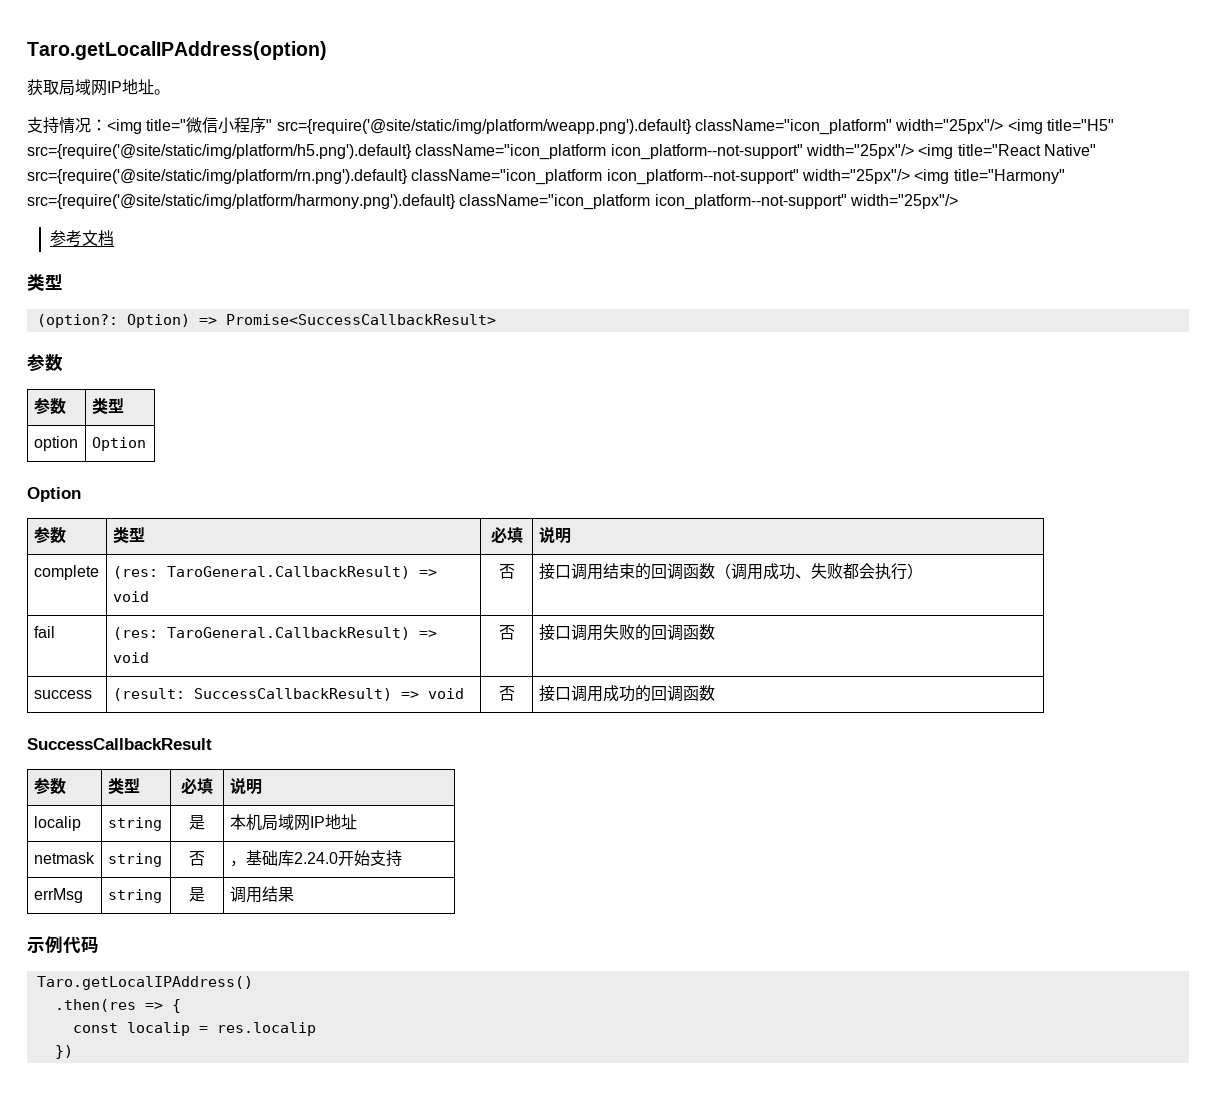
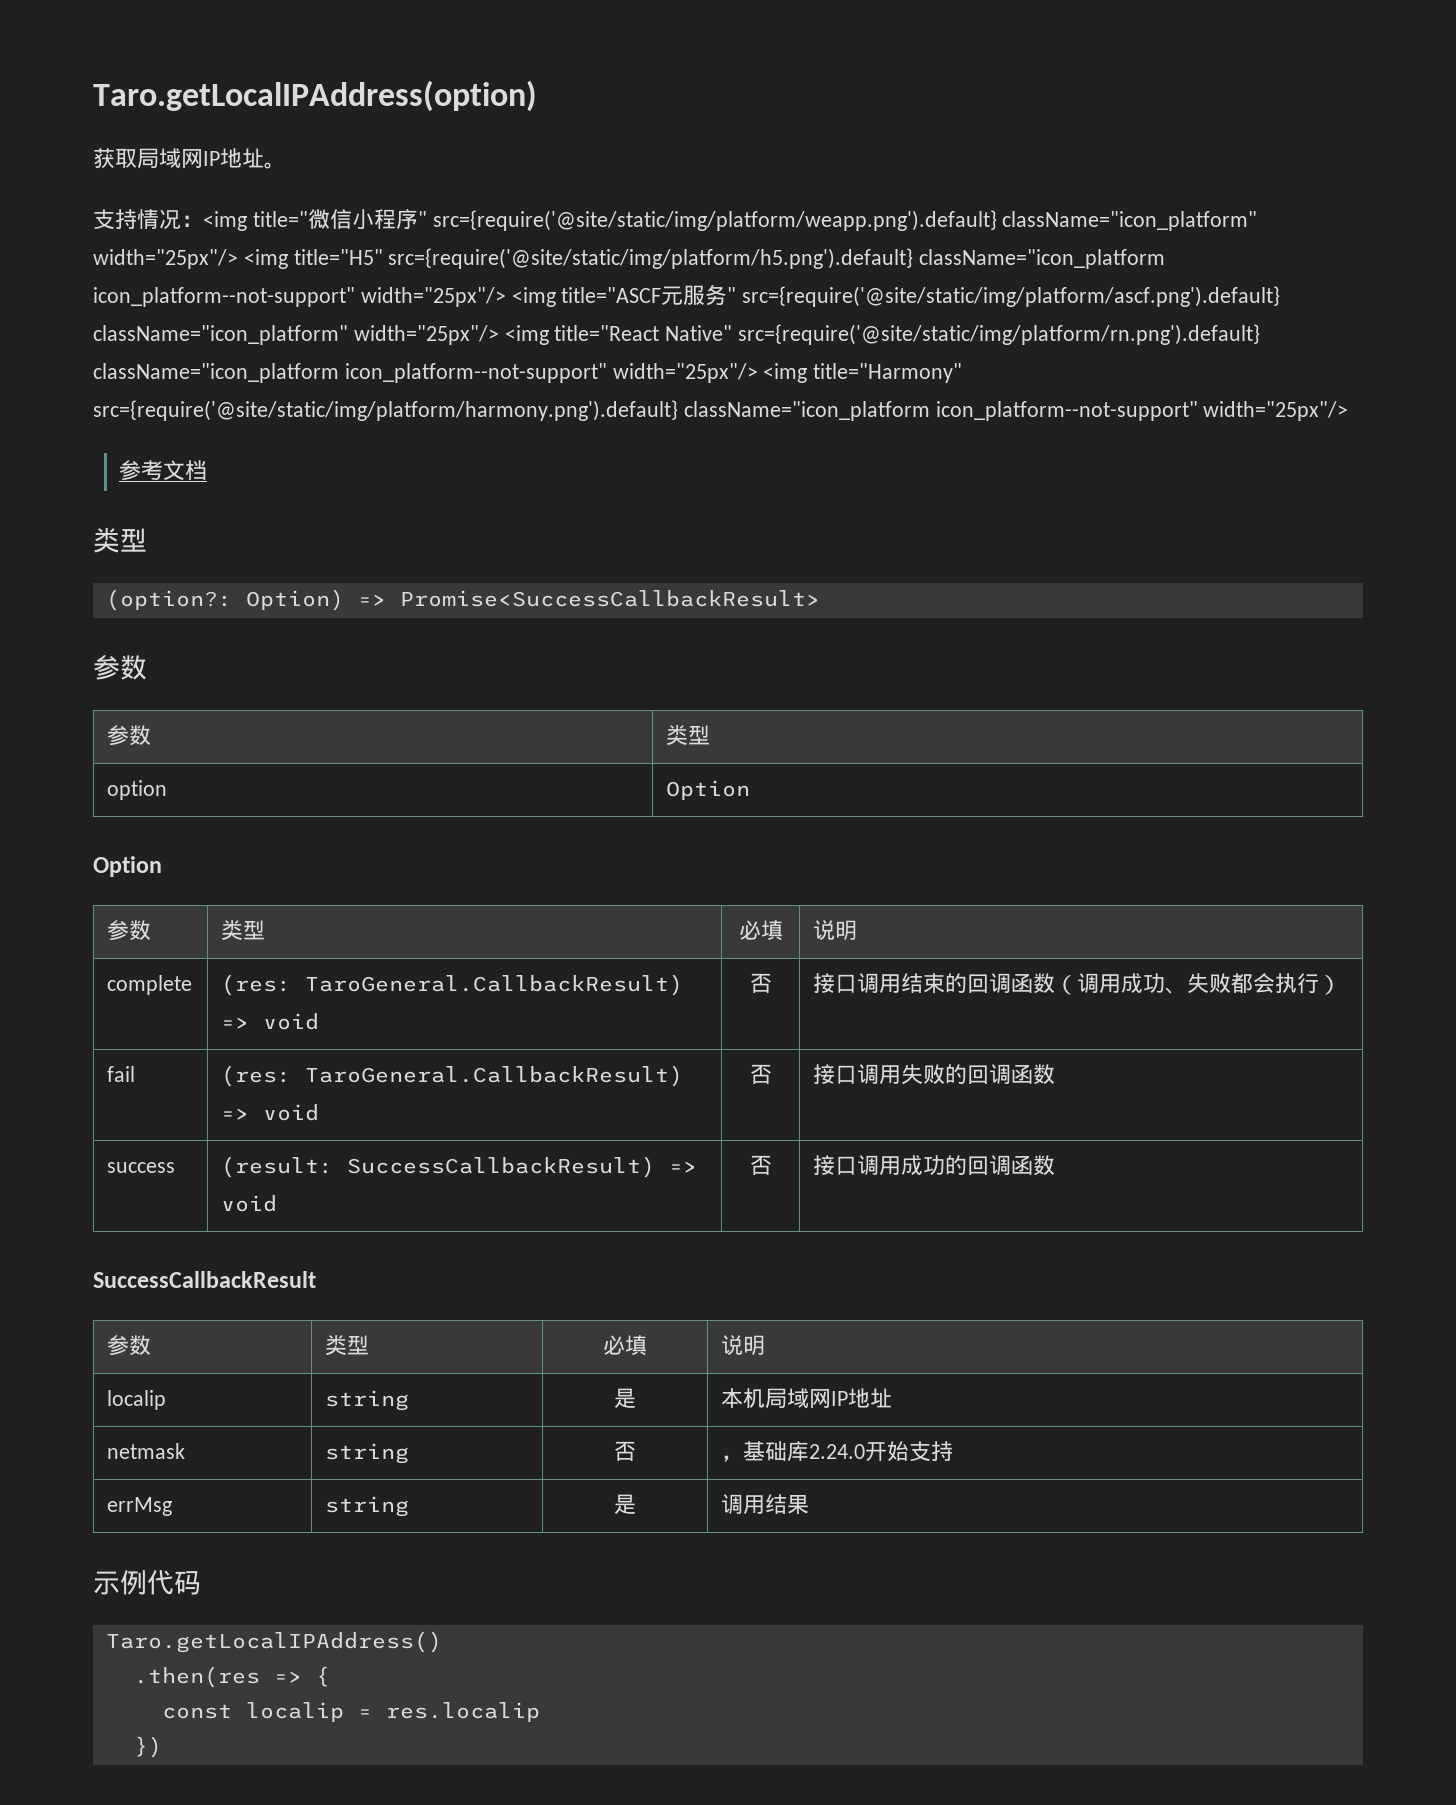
- 支持情况：<img title="微信小程序" src={require('@site/static/img/platform/weapp.png').default} className="icon_platform" width="25px"/> <img title="H5" src={require('@site/static/img/platform/h5.png').default} className="icon_platform icon_platform--not-support" width="25px"/> <img title="React Native" src={require('@site/static/img/platform/rn.png').default} className="icon_platform icon_platform--not-support" width="25px"/> <img title="Harmony" src={require('@site/static/img/platform/harmony.png').default} className="icon_platform icon_platform--not-support" width="25px"/>
+ 支持情况：<img title="微信小程序" src={require('@site/static/img/platform/weapp.png').default} className="icon_platform" width="25px"/> <img title="H5" src={require('@site/static/img/platform/h5.png').default} className="icon_platform icon_platform--not-support" width="25px"/> <img title="ASCF元服务" src={require('@site/static/img/platform/ascf.png').default} className="icon_platform" width="25px"/> <img title="React Native" src={require('@site/static/img/platform/rn.png').default} className="icon_platform icon_platform--not-support" width="25px"/> <img title="Harmony" src={require('@site/static/img/platform/harmony.png').default} className="icon_platform icon_platform--not-support" width="25px"/>

